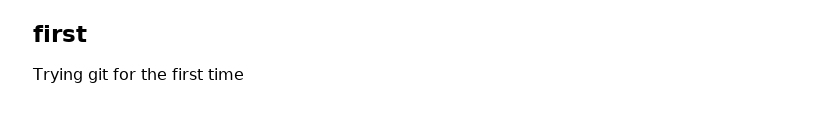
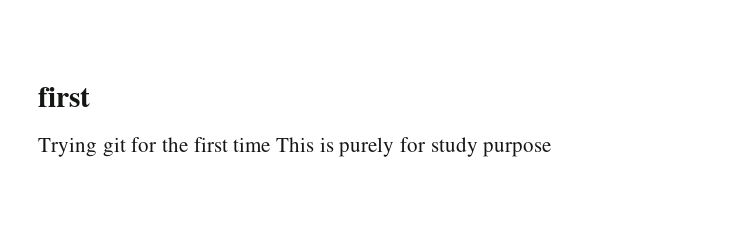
- Trying git for the first time
+ Trying git for the first time This is purely for study purpose

